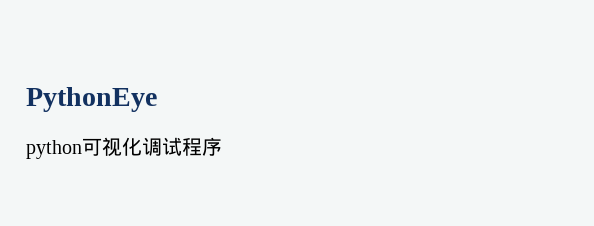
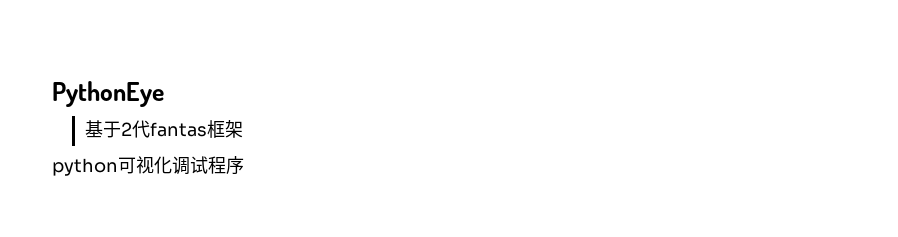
+ 基于2代fantas框架

